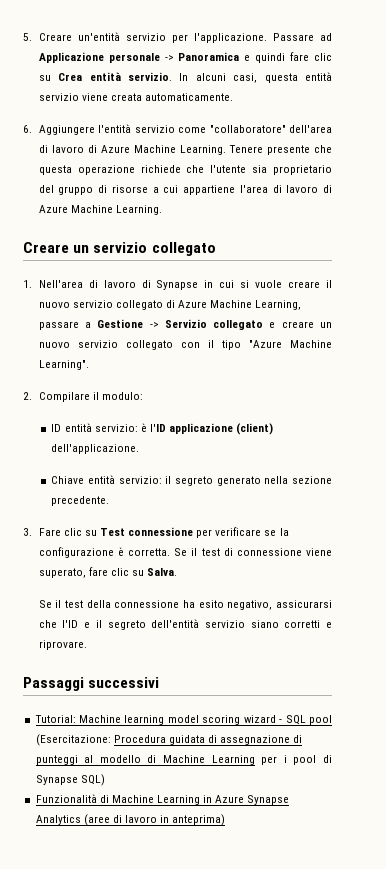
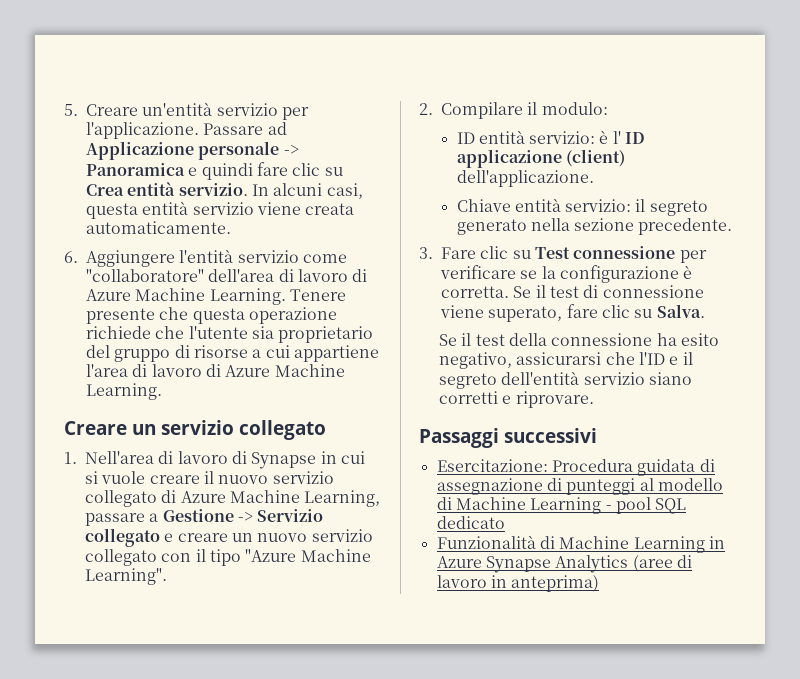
- ID entità servizio: è l'ID applicazione (client) dell'applicazione.
+ ID entità servizio: è l' ID applicazione (client) dell'applicazione.
- Tutorial: Machine learning model scoring wizard - SQL pool (Esercitazione: Procedura guidata di assegnazione di punteggi al modello di Machine Learning per i pool di Synapse SQL)
+ Esercitazione: Procedura guidata di assegnazione di punteggi al modello di Machine Learning - pool SQL dedicato

